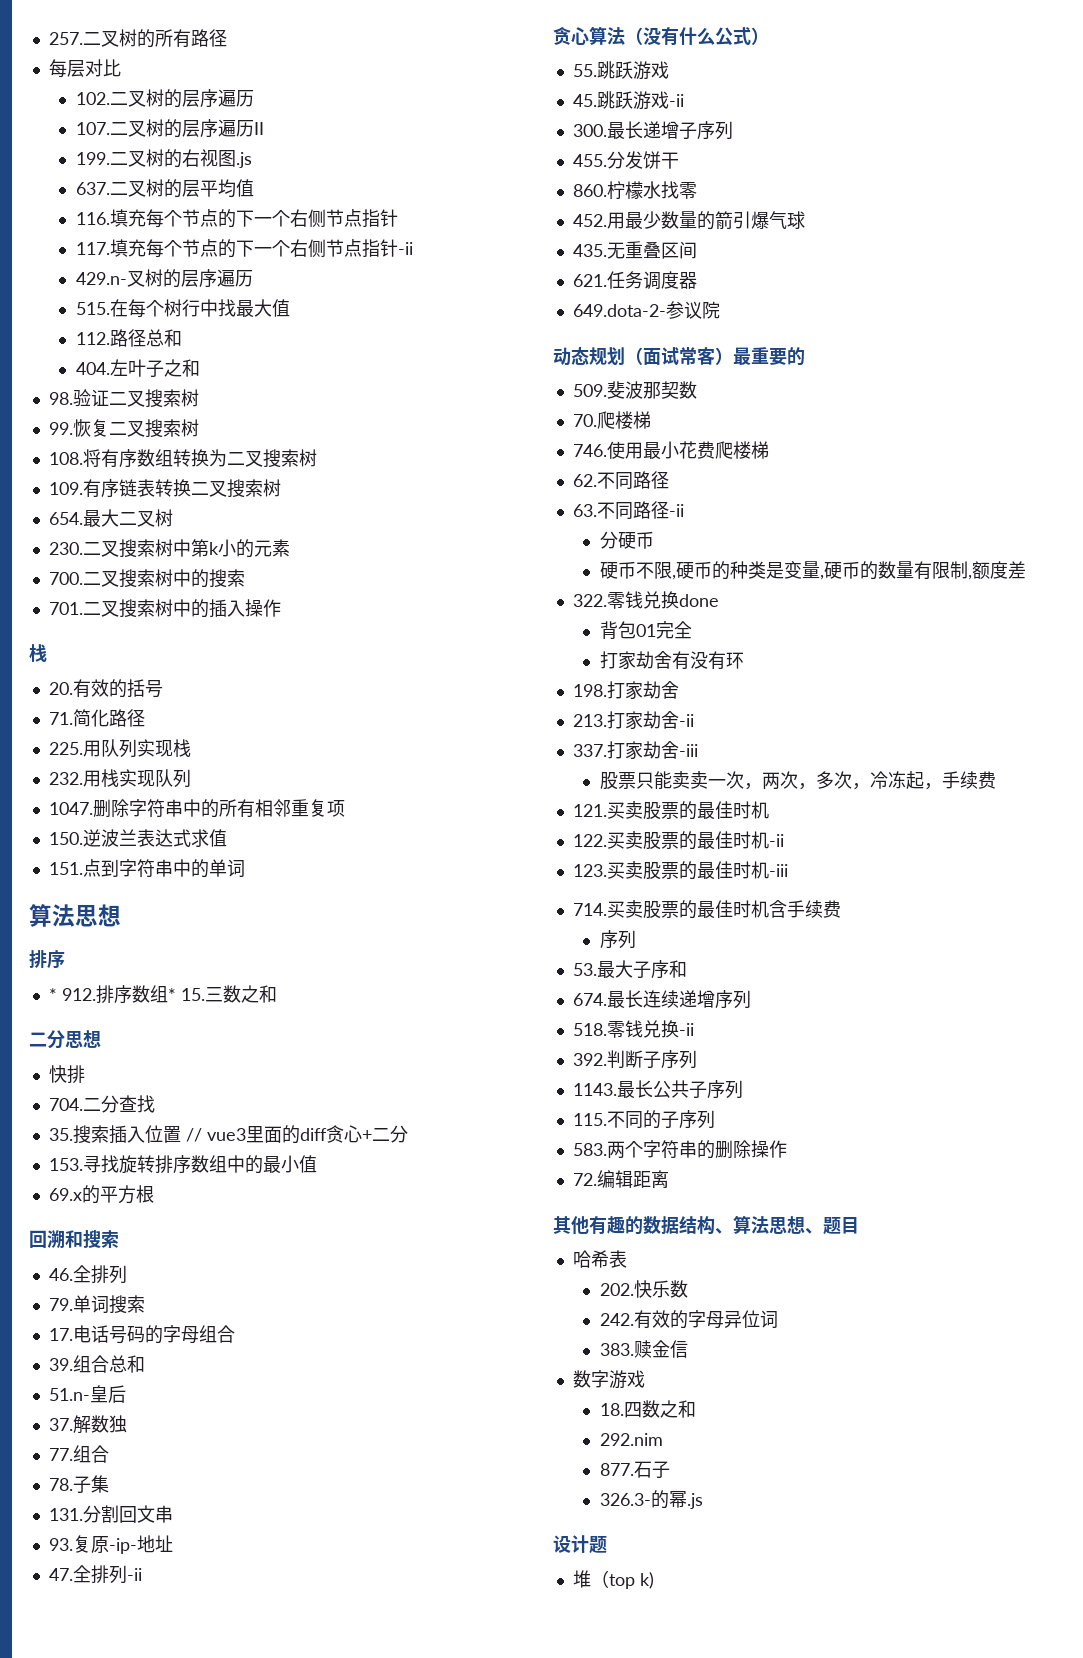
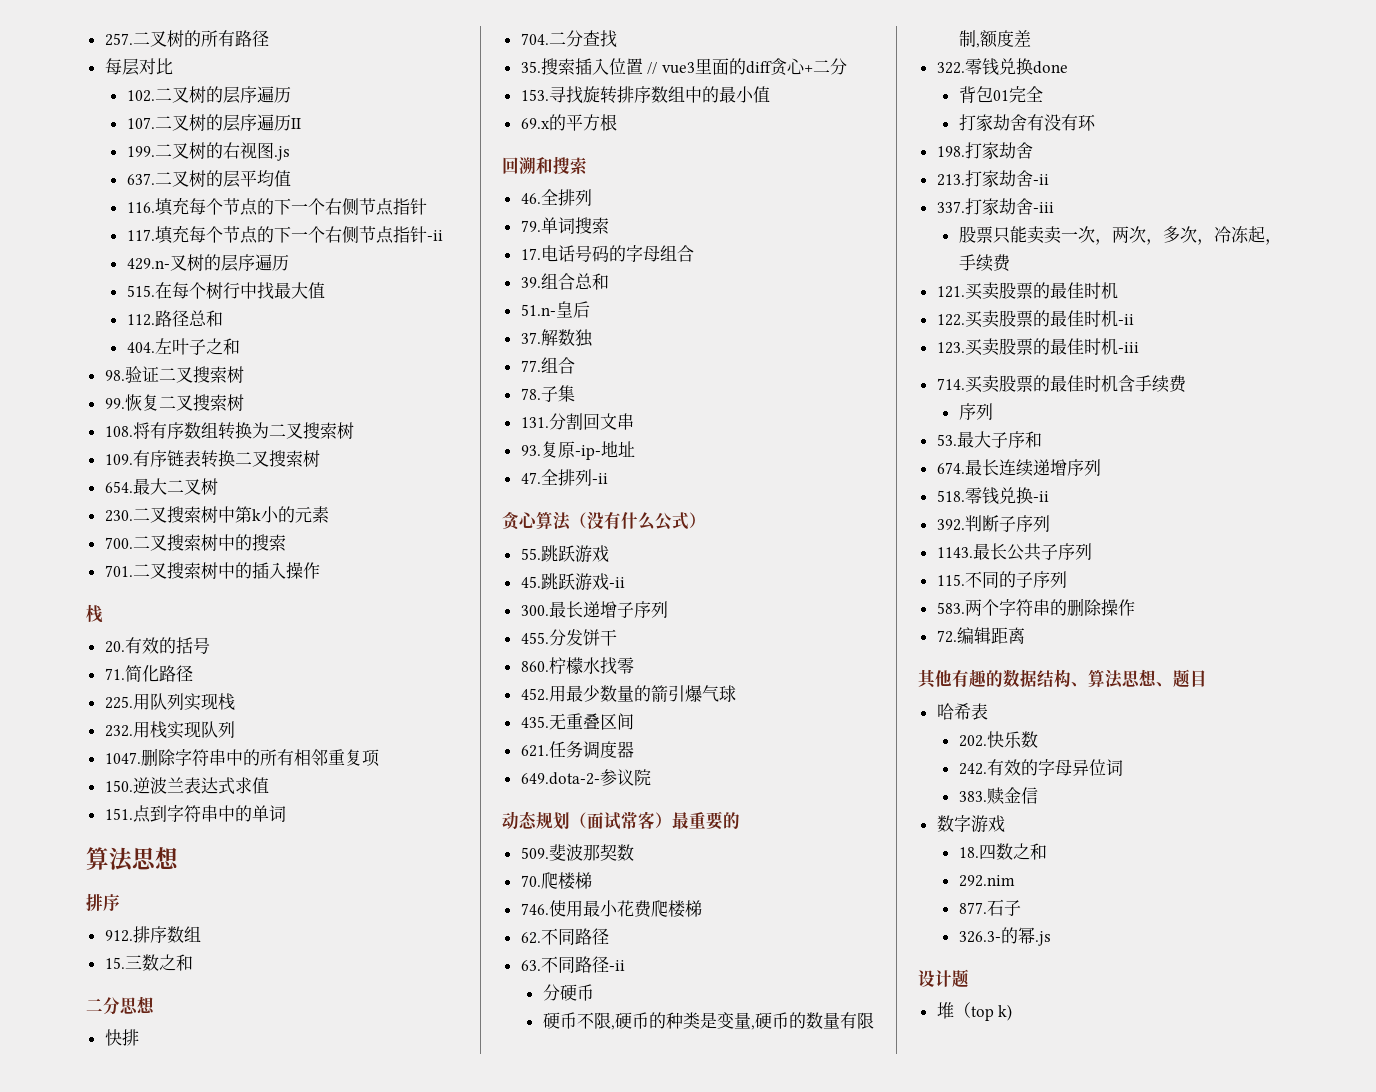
- * 912.排序数组* 15.三数之和
+ 912.排序数组
+ 15.三数之和

